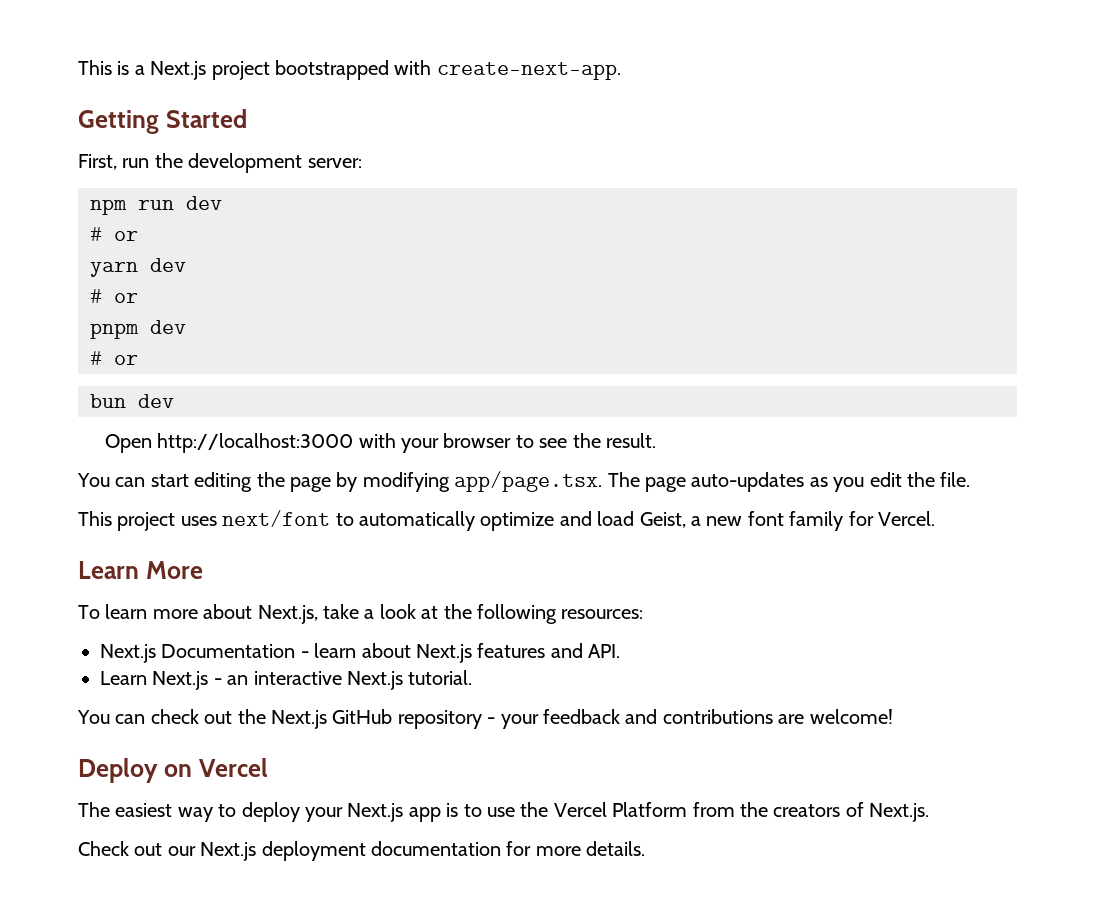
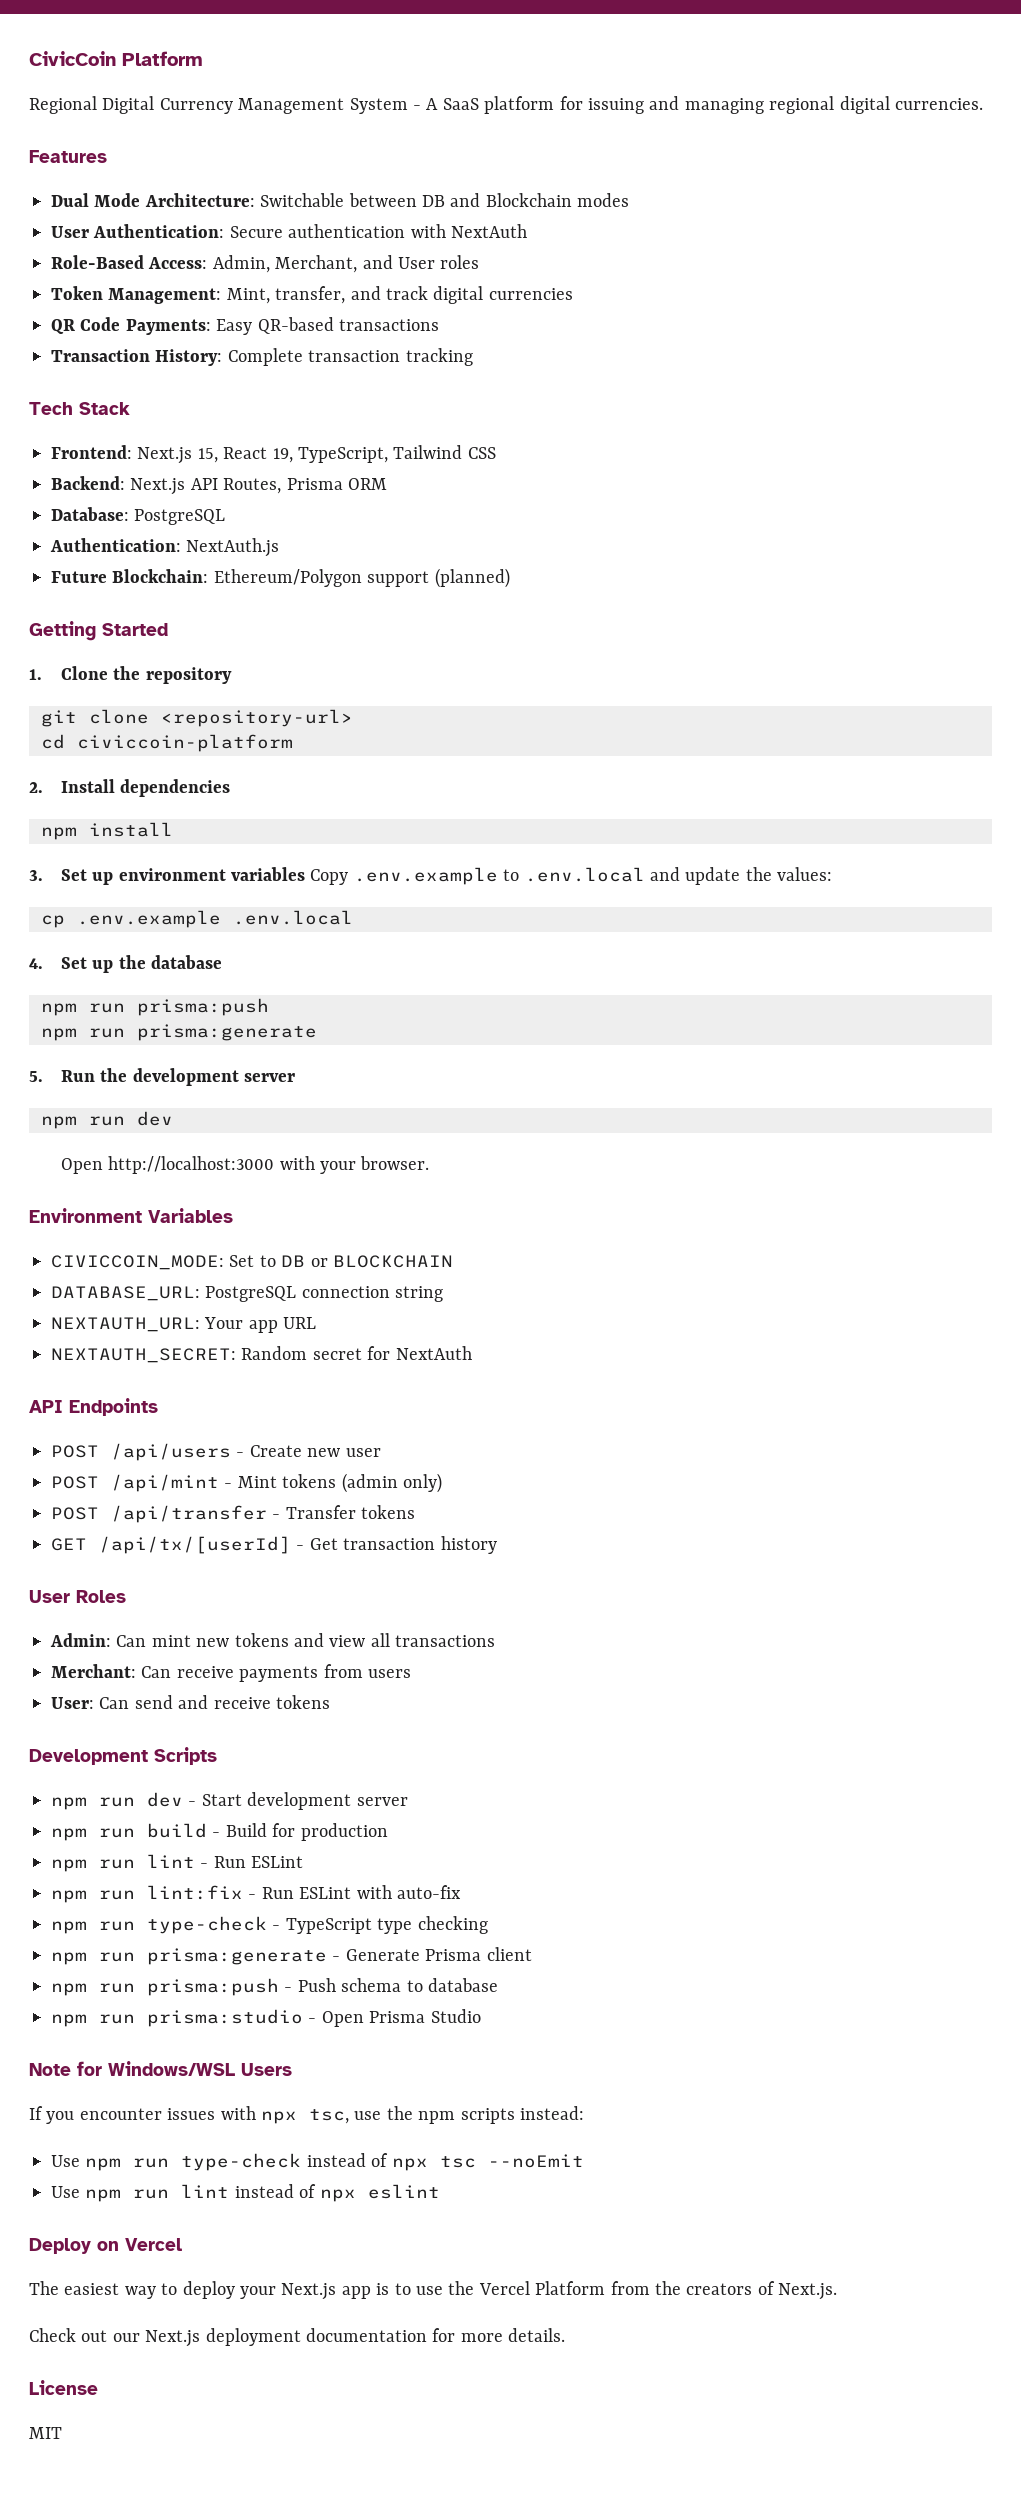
- This is a Next.js project bootstrapped with create-next-app.
+ CivicCoin Platform
+ Regional Digital Currency Management System - A SaaS platform for issuing and managing regional digital currencies.
+ Features
+ Dual Mode Architecture: Switchable between DB and Blockchain modes
+ User Authentication: Secure authentication with NextAuth
+ Role-Based Access: Admin, Merchant, and User roles
+ Token Management: Mint, transfer, and track digital currencies
+ QR Code Payments: Easy QR-based transactions
+ Transaction History: Complete transaction tracking
+ Tech Stack
+ Frontend: Next.js 15, React 19, TypeScript, Tailwind CSS
+ Backend: Next.js API Routes, Prisma ORM
+ Database: PostgreSQL
+ Authentication: NextAuth.js
+ Future Blockchain: Ethereum/Polygon support (planned)
  Getting Started
- First, run the development server:
+ 1. Clone the repository
+ git clone <repository-url>
+ cd civiccoin-platform
+ 2. Install dependencies
+ npm install
+ 3. Set up environment variables Copy .env.example to .env.local and update the values:
+ cp .env.example .env.local
+ 4. Set up the database
+ npm run prisma:push
+ npm run prisma:generate
+ 5. Run the development server
  npm run dev
- # or
- yarn dev
- # or
- pnpm dev
- # or
- bun dev
- Open http://localhost:3000 with your browser to see the result.
- You can start editing the page by modifying app/page.tsx. The page auto-updates as you edit the file.
- This project uses next/font to automatically optimize and load Geist, a new font family for Vercel.
- Learn More
- To learn more about Next.js, take a look at the following resources:
- Next.js Documentation - learn about Next.js features and API.
- Learn Next.js - an interactive Next.js tutorial.
- You can check out the Next.js GitHub repository - your feedback and contributions are welcome!
+ Open http://localhost:3000 with your browser.
+ Environment Variables
+ CIVICCOIN_MODE: Set to DB or BLOCKCHAIN
+ DATABASE_URL: PostgreSQL connection string
+ NEXTAUTH_URL: Your app URL
+ NEXTAUTH_SECRET: Random secret for NextAuth
+ API Endpoints
+ POST /api/users - Create new user
+ POST /api/mint - Mint tokens (admin only)
+ POST /api/transfer - Transfer tokens
+ GET /api/tx/[userId] - Get transaction history
+ User Roles
+ Admin: Can mint new tokens and view all transactions
+ Merchant: Can receive payments from users
+ User: Can send and receive tokens
+ Development Scripts
+ npm run dev - Start development server
+ npm run build - Build for production
+ npm run lint - Run ESLint
+ npm run lint:fix - Run ESLint with auto-fix
+ npm run type-check - TypeScript type checking
+ npm run prisma:generate - Generate Prisma client
+ npm run prisma:push - Push schema to database
+ npm run prisma:studio - Open Prisma Studio
+ Note for Windows/WSL Users
+ If you encounter issues with npx tsc, use the npm scripts instead:
+ Use npm run type-check instead of npx tsc --noEmit
+ Use npm run lint instead of npx eslint
+ License
+ MIT

